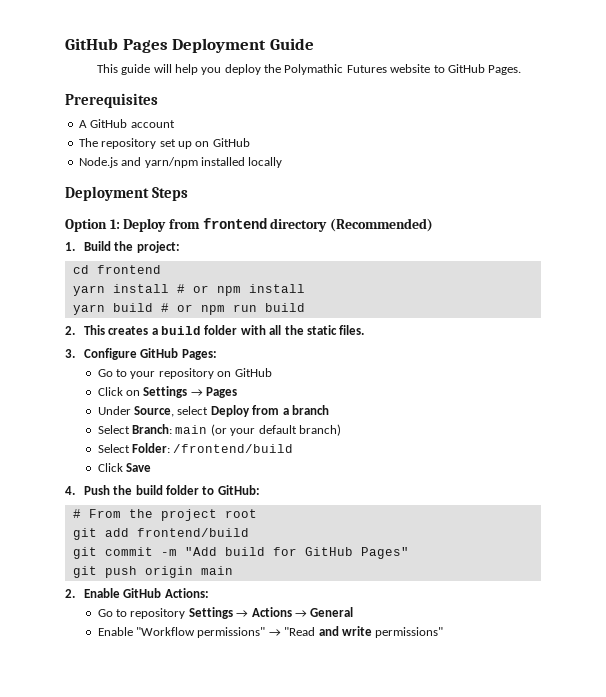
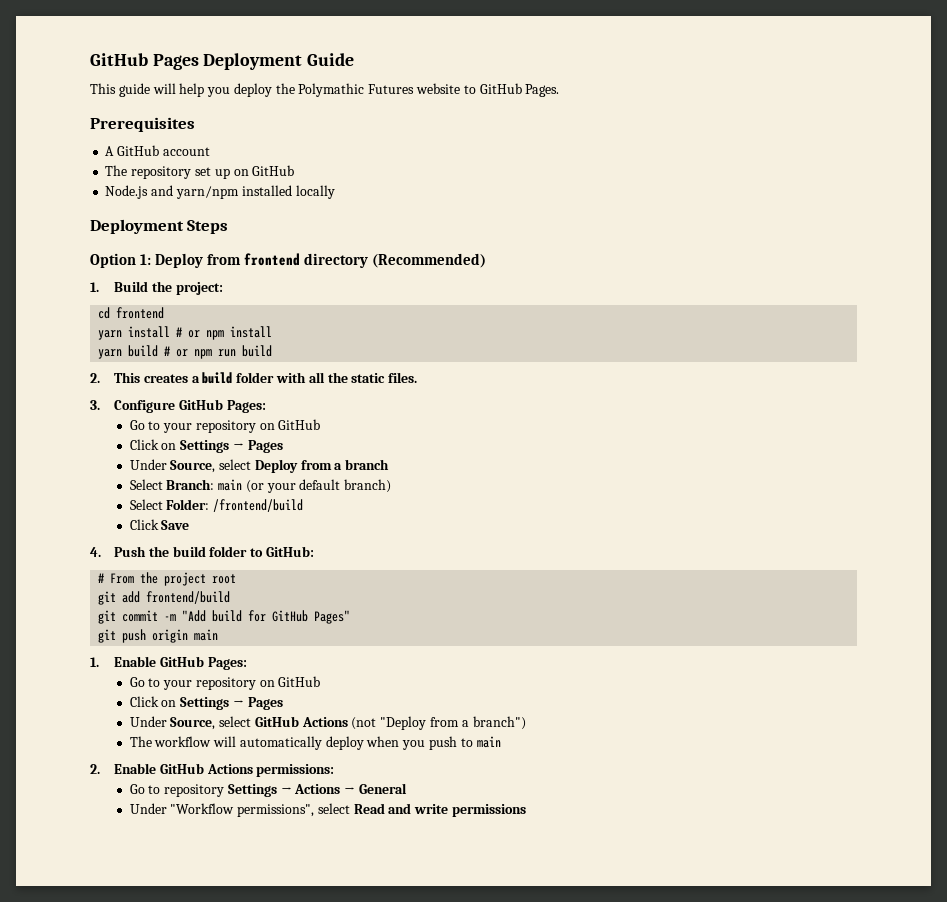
- 2. Enable GitHub Actions:
+ 1. Enable GitHub Pages:
+ Go to your repository on GitHub
+ Click on Settings → Pages
+ Under Source, select GitHub Actions (not "Deploy from a branch")
+ The workflow will automatically deploy when you push to main
+ 2. Enable GitHub Actions permissions:
- Enable "Workflow permissions" → "Read and write permissions"
+ Under "Workflow permissions", select Read and write permissions

